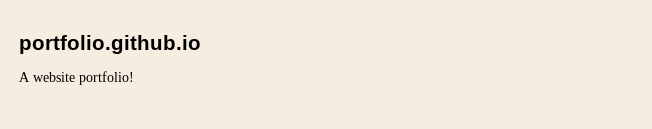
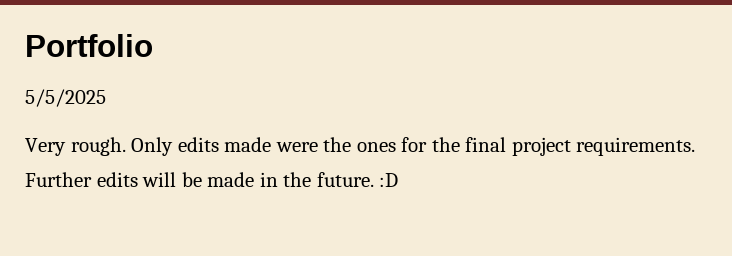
- portfolio.github.io
- A website portfolio!
+ Portfolio
+ 5/5/2025
+ Very rough. Only edits made were the ones for the final project requirements. Further edits will be made in the future. :D

